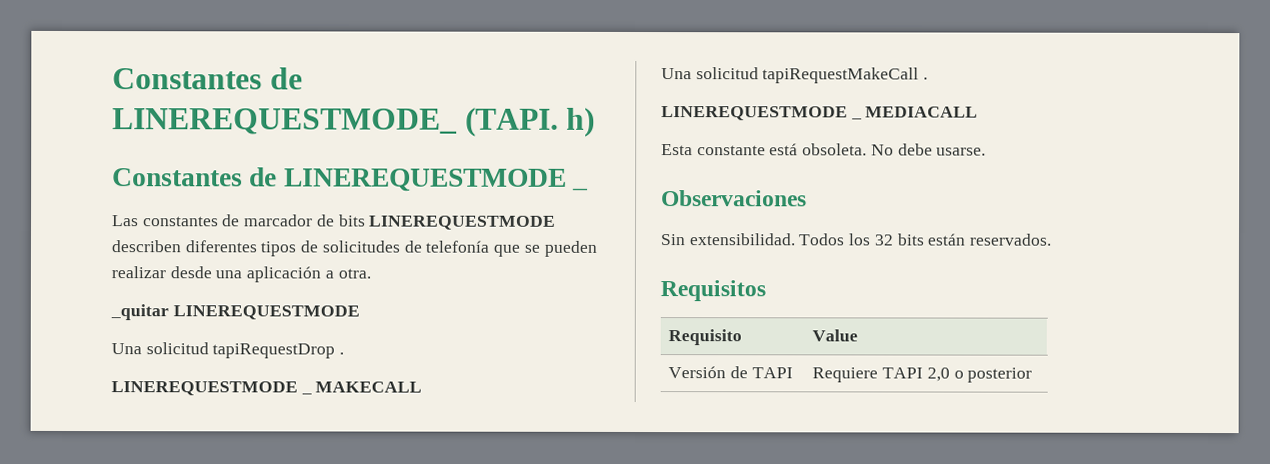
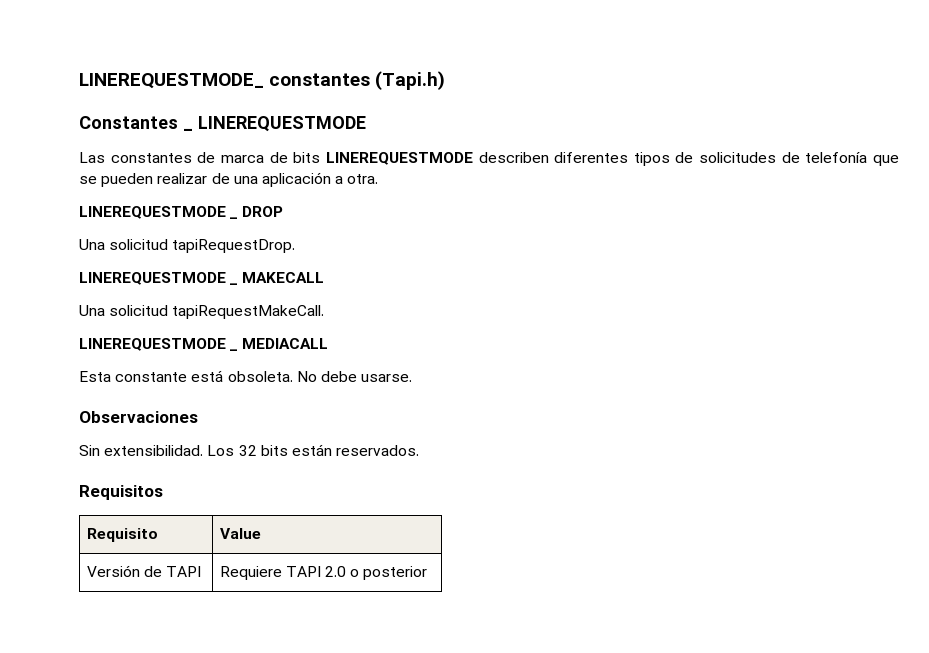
- Constantes de LINEREQUESTMODE_ (TAPI. h)
- Constantes de LINEREQUESTMODE _
+ LINEREQUESTMODE_ constantes (Tapi.h)
+ Constantes _ LINEREQUESTMODE
- Las constantes de marcador de bits LINEREQUESTMODE describen diferentes tipos de solicitudes de telefonía que se pueden realizar desde una aplicación a otra.
+ Las constantes de marca de bits LINEREQUESTMODE describen diferentes tipos de solicitudes de telefonía que se pueden realizar de una aplicación a otra.
- _quitar LINEREQUESTMODE
- Una solicitud tapiRequestDrop .
+ LINEREQUESTMODE _ DROP
+ Una solicitud tapiRequestDrop.
- Una solicitud tapiRequestMakeCall .
+ Una solicitud tapiRequestMakeCall.
- Todos los 32 bits están reservados.
+ Los 32 bits están reservados.
- Versión de TAPI | Requiere TAPI 2,0 o posterior
+ Versión de TAPI | Requiere TAPI 2.0 o posterior

